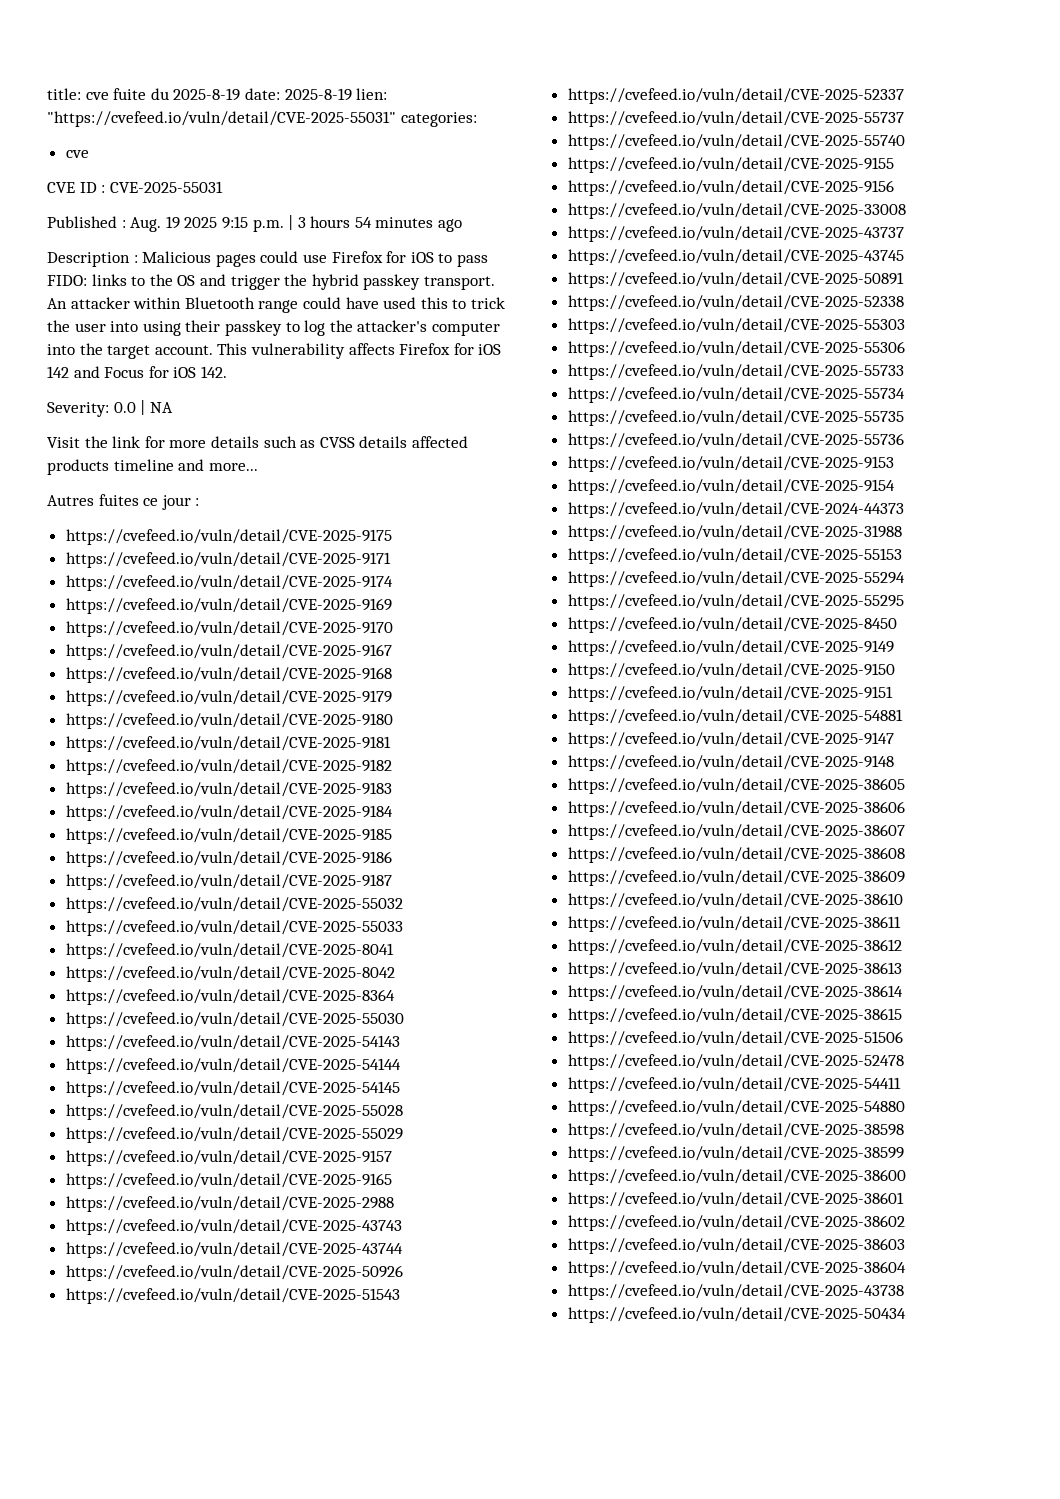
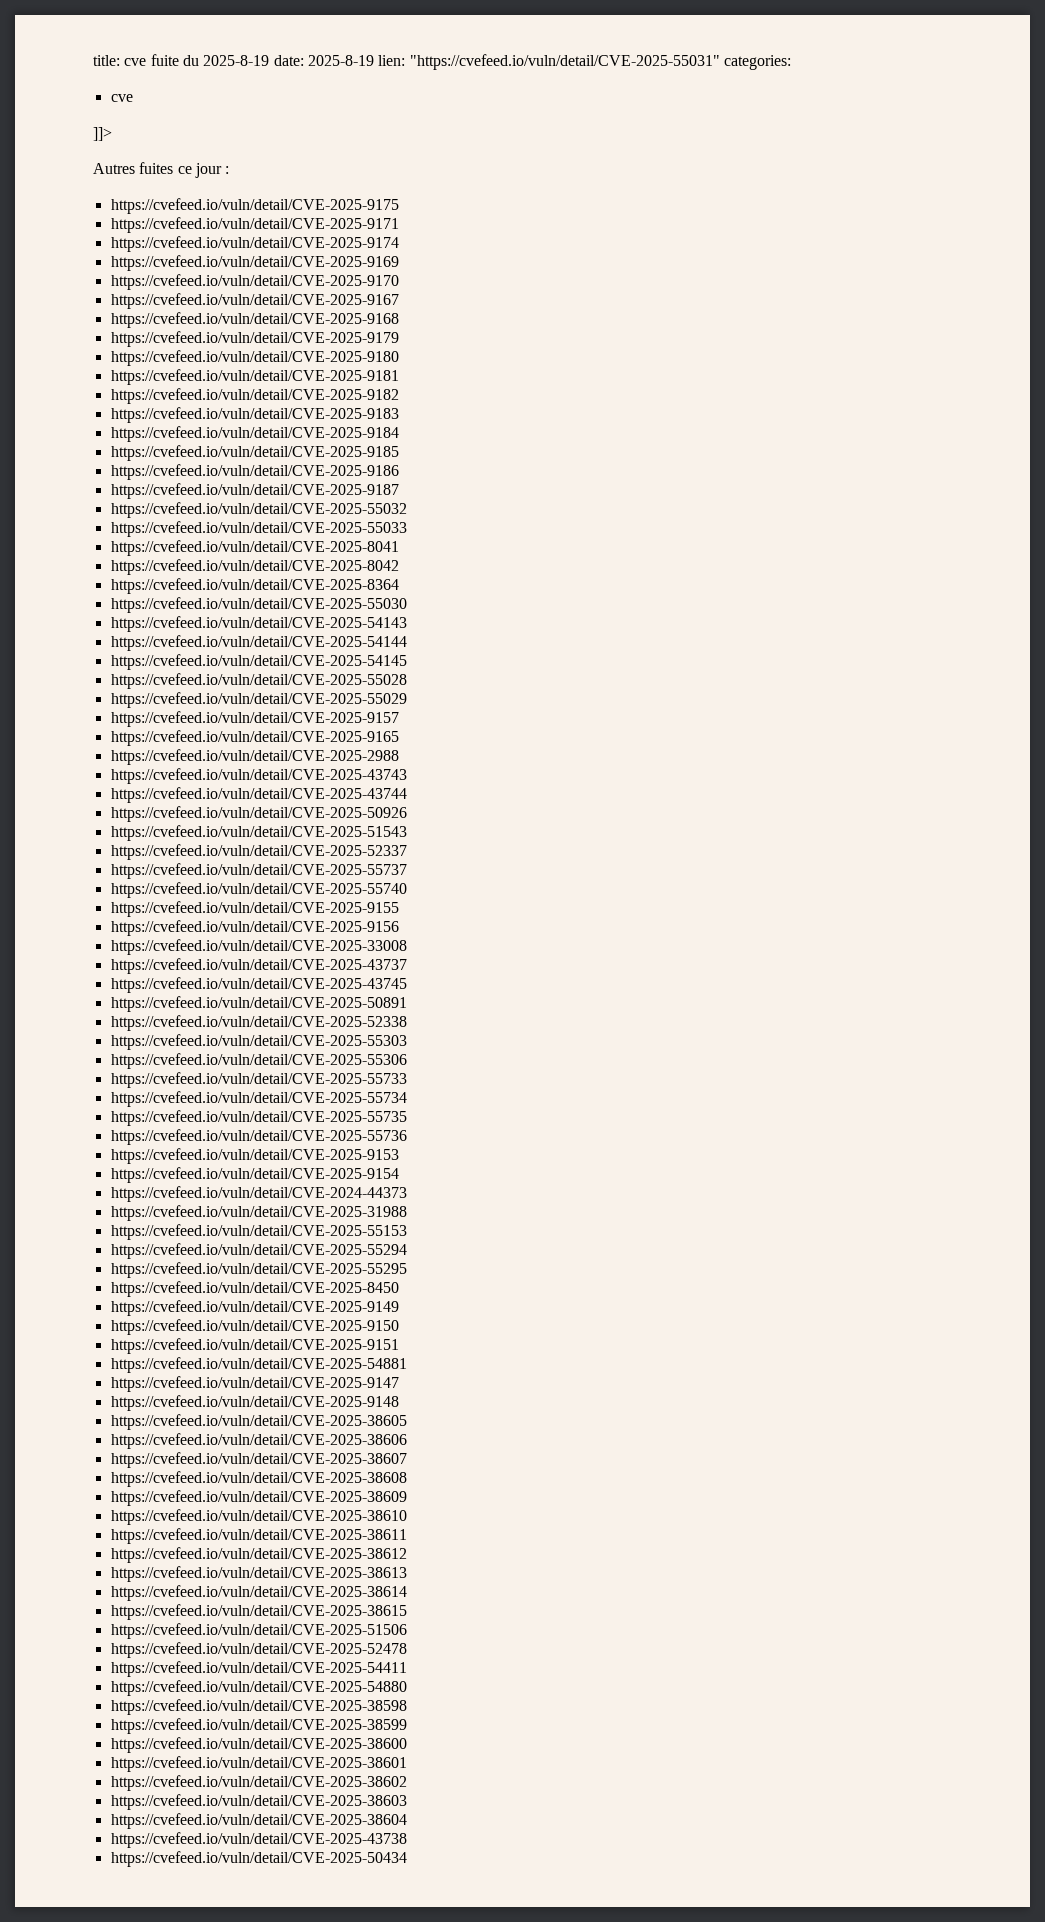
- CVE ID : CVE-2025-55031
- Published : Aug. 19 2025 9:15 p.m. | 3 hours 54 minutes ago
- Description : Malicious pages could use Firefox for iOS to pass FIDO: links to the OS and trigger the hybrid passkey transport. An attacker within Bluetooth range could have used this to trick the user into using their passkey to log the attacker's computer into the target account. This vulnerability affects Firefox for iOS 142 and Focus for iOS 142.
- Severity: 0.0 | NA
- Visit the link for more details such as CVSS details affected products timeline and more...
+ ]]>

